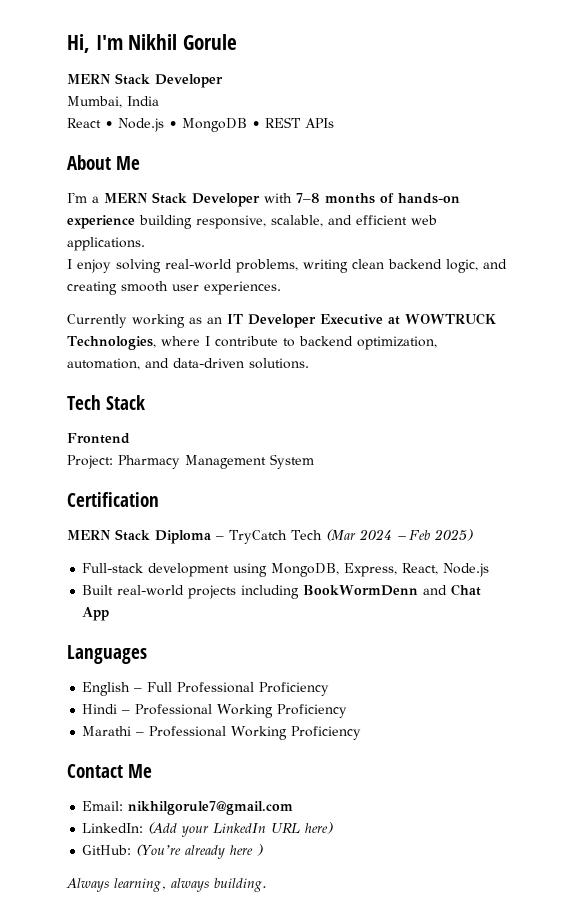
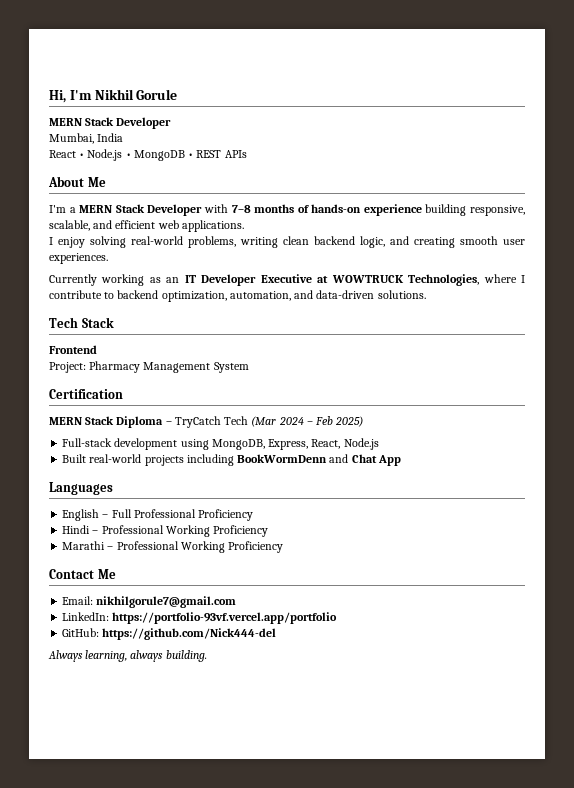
- LinkedIn: (Add your LinkedIn URL here)
- GitHub: (You’re already here )
+ LinkedIn: https://portfolio-93vf.vercel.app/portfolio
+ GitHub: https://github.com/Nick444-del

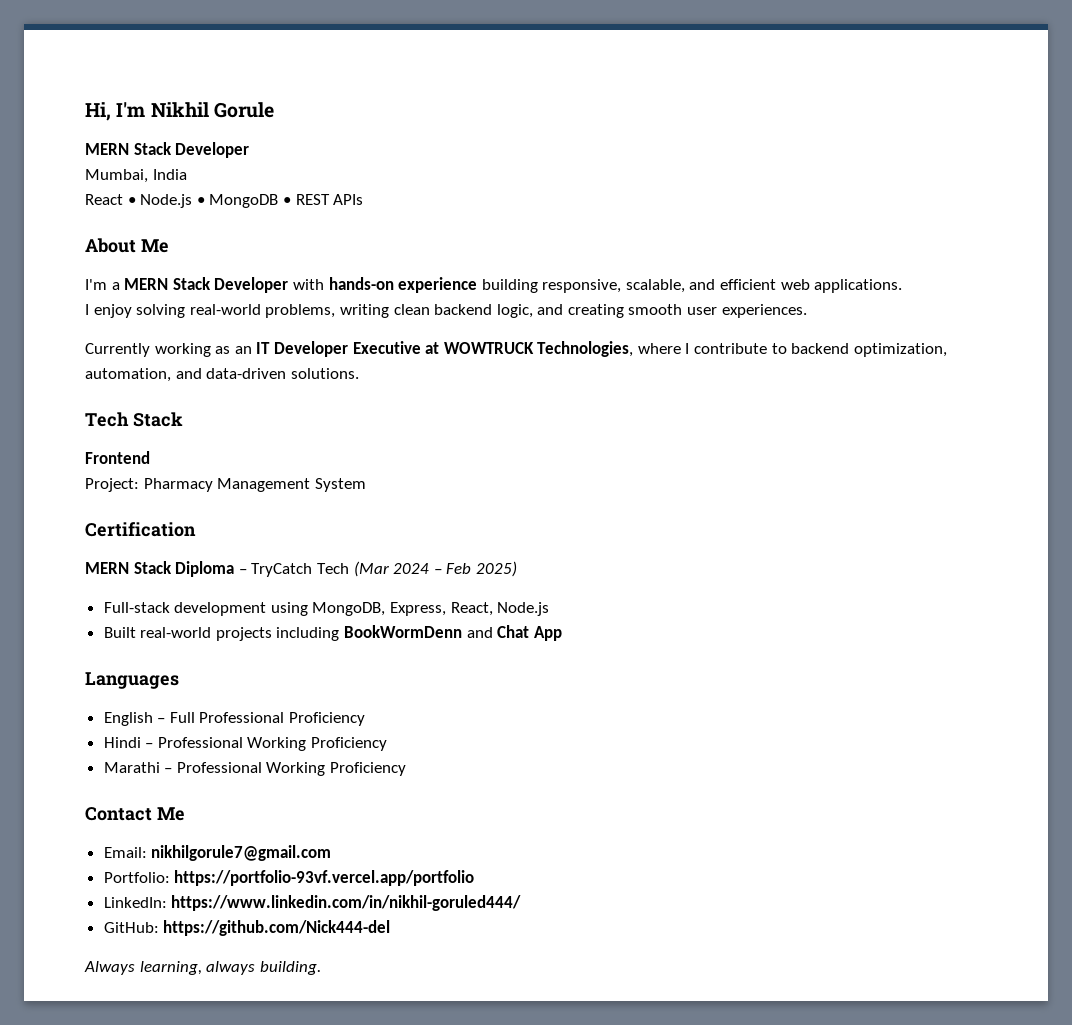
- I'm a MERN Stack Developer with 7–8 months of hands-on experience building responsive, scalable, and efficient web applications.
+ I'm a MERN Stack Developer with hands-on experience building responsive, scalable, and efficient web applications.
+ Portfolio: https://portfolio-93vf.vercel.app/portfolio
- LinkedIn: https://portfolio-93vf.vercel.app/portfolio
+ LinkedIn: https://www.linkedin.com/in/nikhil-goruled444/

